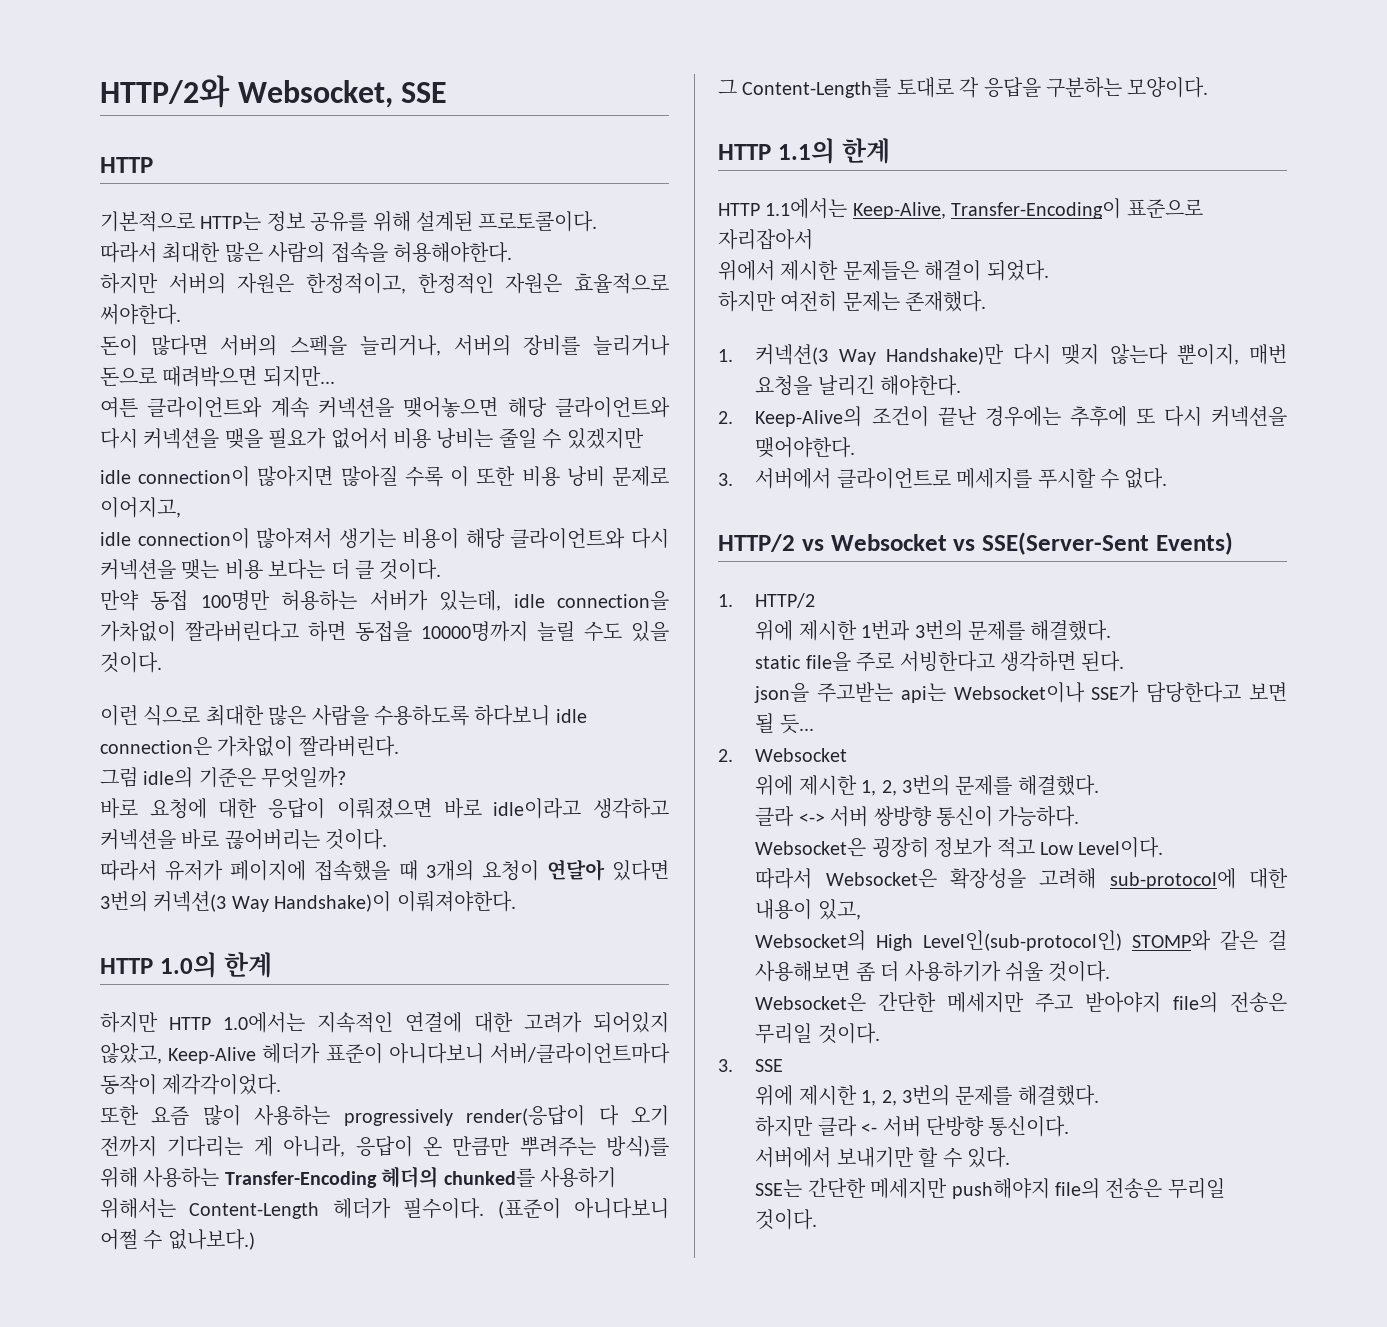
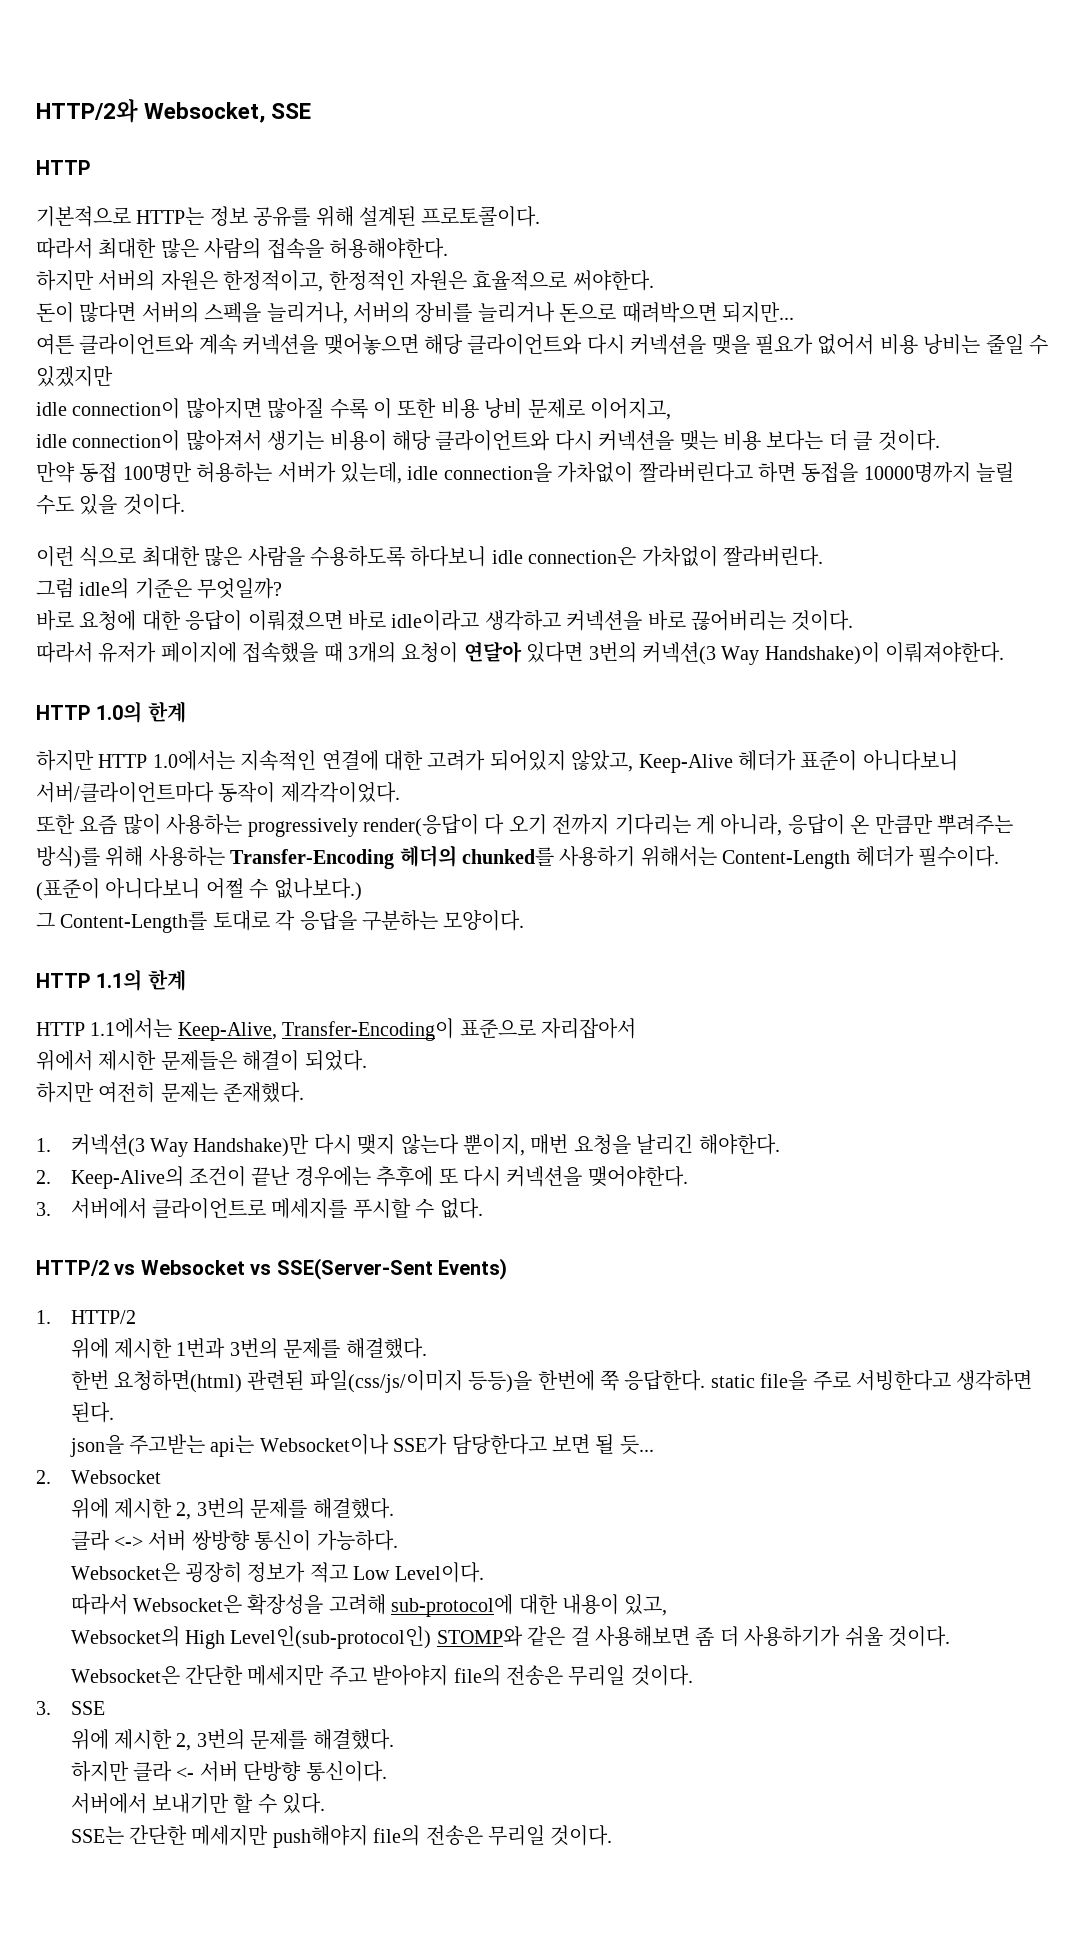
- static file을 주로 서빙한다고 생각하면 된다.
+ 한번 요청하면(html) 관련된 파일(css/js/이미지 등등)을 한번에 쭉 응답한다. static file을 주로 서빙한다고 생각하면 된다.
  2. Websocket
- 위에 제시한 1, 2, 3번의 문제를 해결했다.
+ 위에 제시한 2, 3번의 문제를 해결했다.
  3. SSE
- 위에 제시한 1, 2, 3번의 문제를 해결했다.
+ 위에 제시한 2, 3번의 문제를 해결했다.

